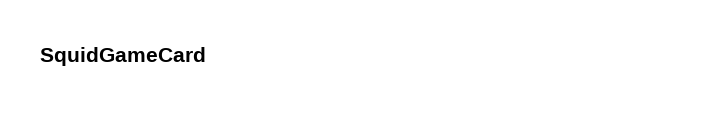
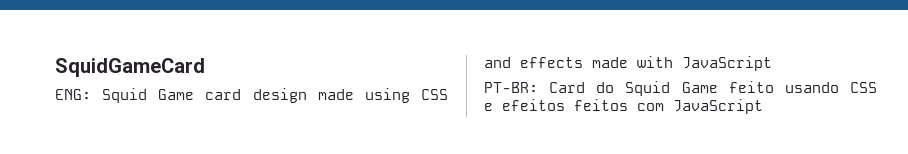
+ ENG: Squid Game card design made using CSS and effects made with JavaScript
+ PT-BR: Card do Squid Game feito usando CSS e efeitos feitos com JavaScript

